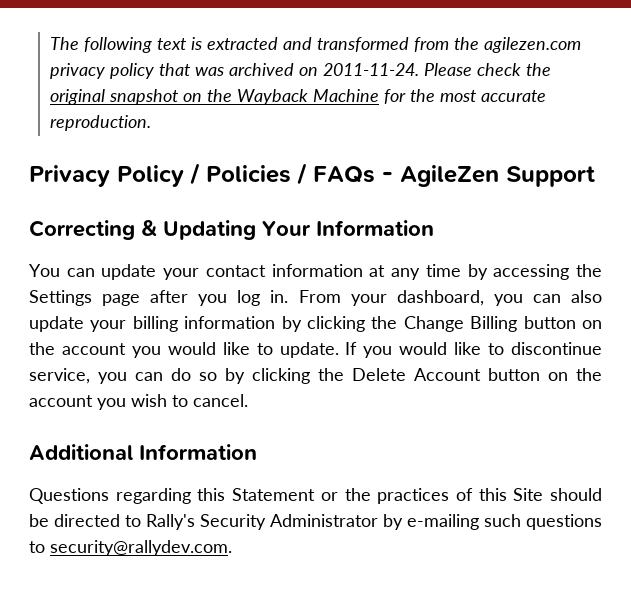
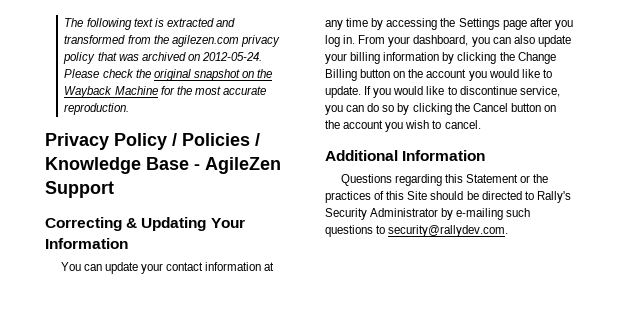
- The following text is extracted and transformed from the agilezen.com privacy policy that was archived on 2011-11-24.
+ The following text is extracted and transformed from the agilezen.com privacy policy that was archived on 2012-05-24.
- Privacy Policy / Policies / FAQs - AgileZen Support
+ Privacy Policy / Policies / Knowledge Base - AgileZen Support
- If you would like to discontinue service, you can do so by clicking the Delete Account button on the account you wish to cancel.
+ If you would like to discontinue service, you can do so by clicking the Cancel button on the account you wish to cancel.

